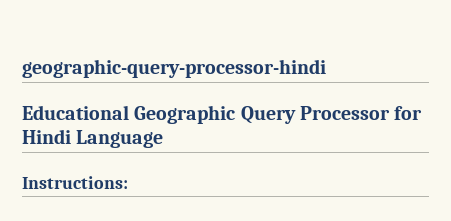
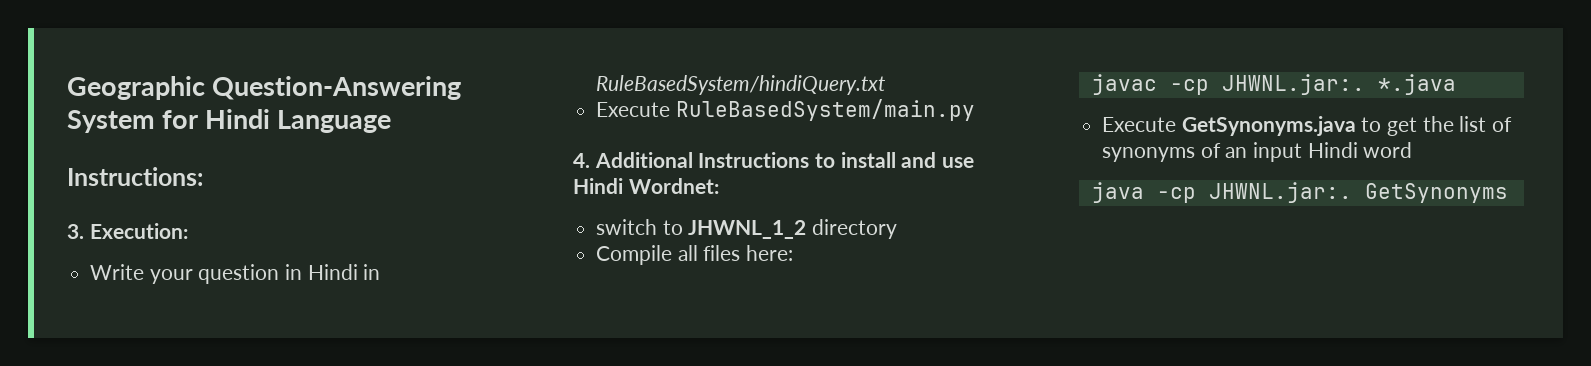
- geographic-query-processor-hindi
- Educational Geographic Query Processor for Hindi Language
+ Geographic Question-Answering System for Hindi Language
+ 3. Execution:
+ Write your question in Hindi in RuleBasedSystem/hindiQuery.txt
+ Execute RuleBasedSystem/main.py
+ 4. Additional Instructions to install and use Hindi Wordnet:
+ switch to JHWNL_1_2 directory
+ Compile all files here:
+ javac -cp JHWNL.jar:. *.java
+ Execute GetSynonyms.java to get the list of synonyms of an input Hindi word
+ java -cp JHWNL.jar:. GetSynonyms

